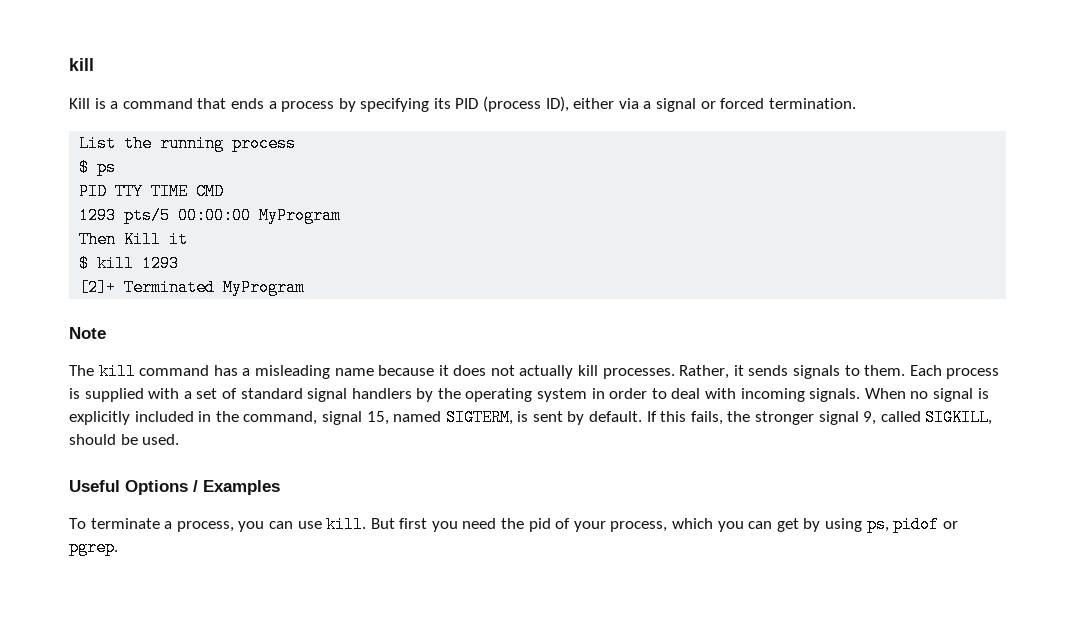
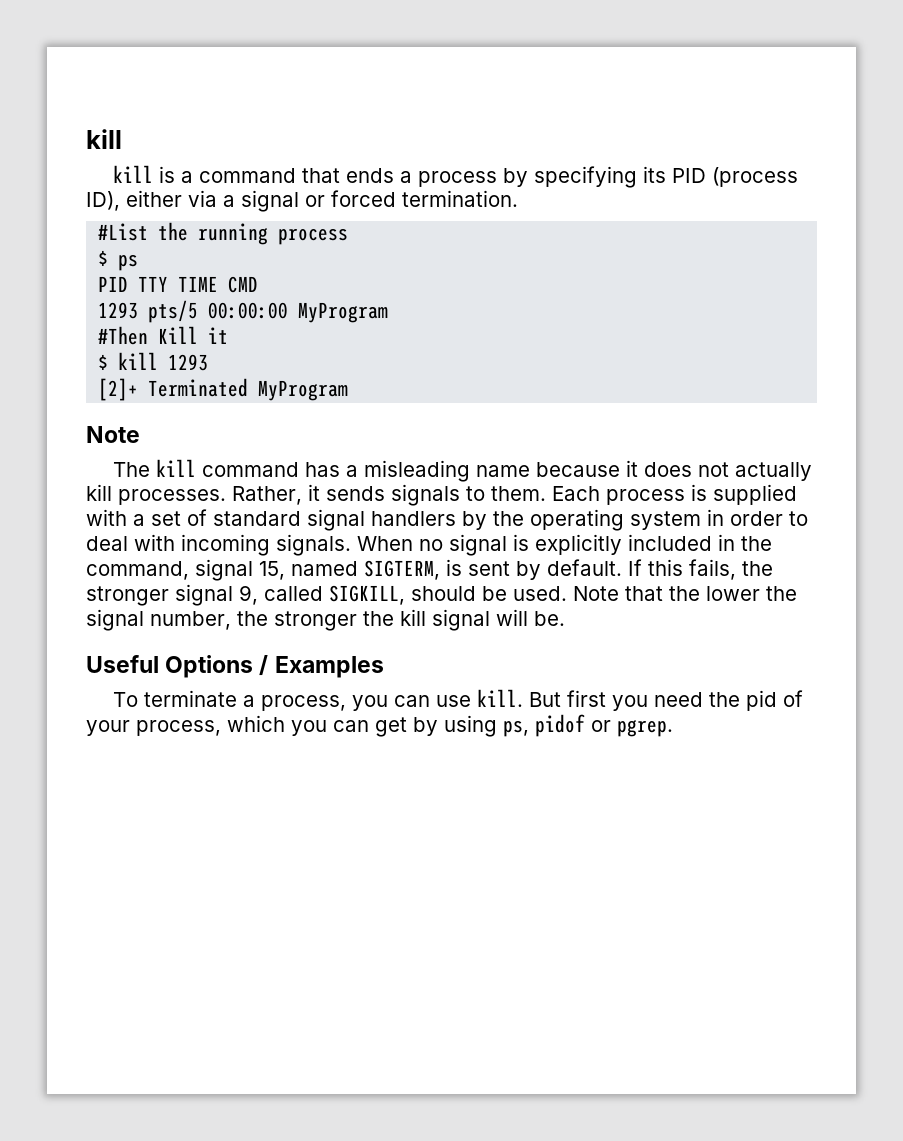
- Kill is a command that ends a process by specifying its PID (process ID), either via a signal or forced termination.
+ kill is a command that ends a process by specifying its PID (process ID), either via a signal or forced termination.
- List the running process
+ #List the running process
- Then Kill it
+ #Then Kill it
+ Note that the lower the signal number, the stronger the kill signal will be.

